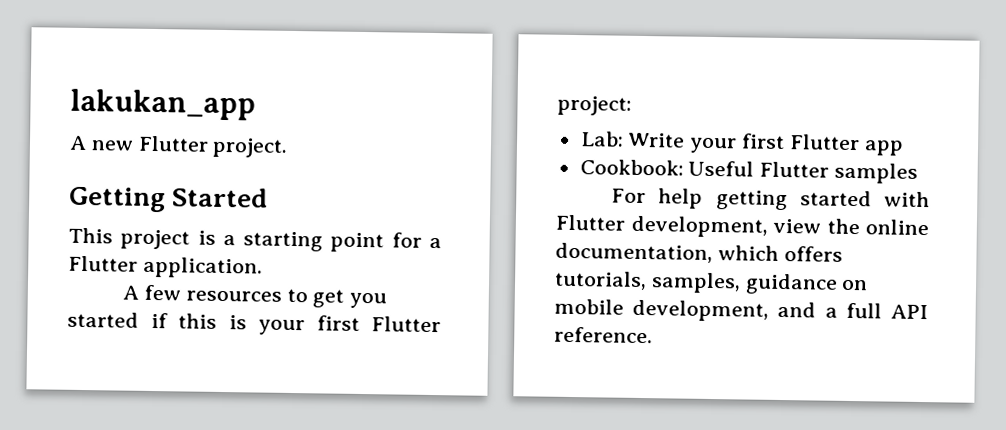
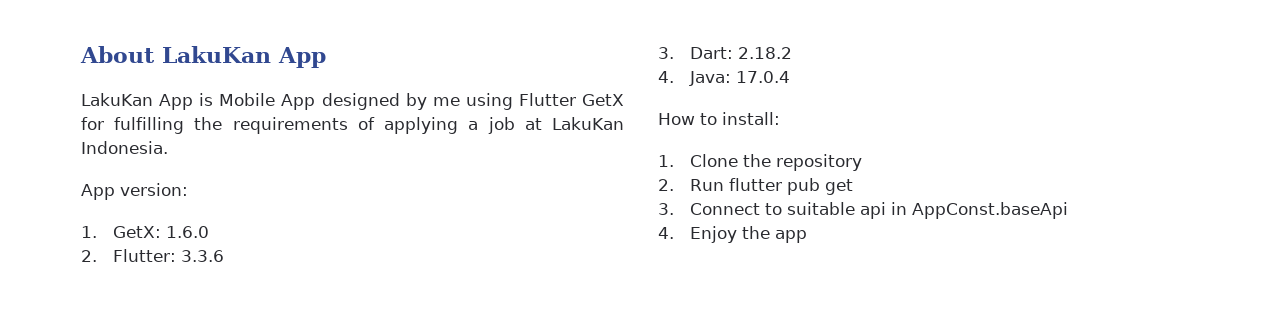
- lakukan_app
- A new Flutter project.
- Getting Started
- This project is a starting point for a Flutter application.
- A few resources to get you started if this is your first Flutter project:
- Lab: Write your first Flutter app
- Cookbook: Useful Flutter samples
- For help getting started with Flutter development, view the online documentation, which offers tutorials, samples, guidance on mobile development, and a full API reference.
+ About LakuKan App
+ LakuKan App is Mobile App designed by me using Flutter GetX for fulfilling the requirements of applying a job at LakuKan Indonesia.
+ App version:
+ 1. GetX: 1.6.0
+ 2. Flutter: 3.3.6
+ 3. Dart: 2.18.2
+ 4. Java: 17.0.4
+ How to install:
+ 1. Clone the repository
+ 2. Run flutter pub get
+ 3. Connect to suitable api in AppConst.baseApi
+ 4. Enjoy the app

